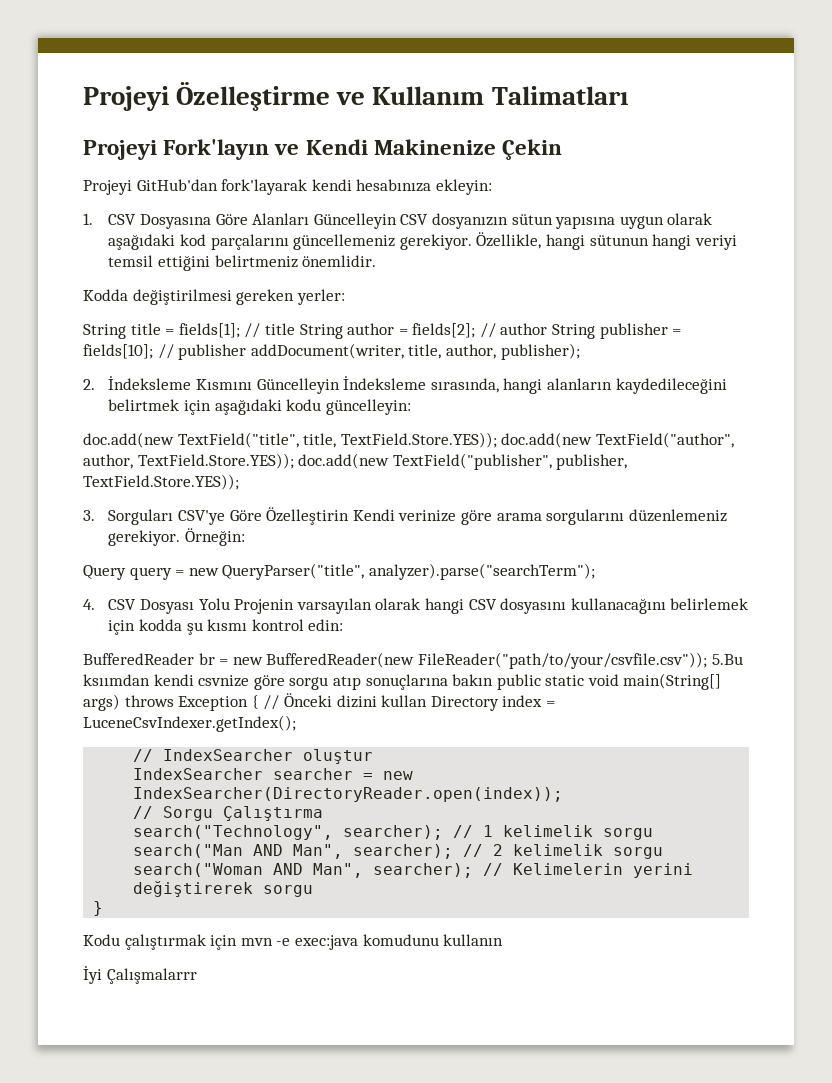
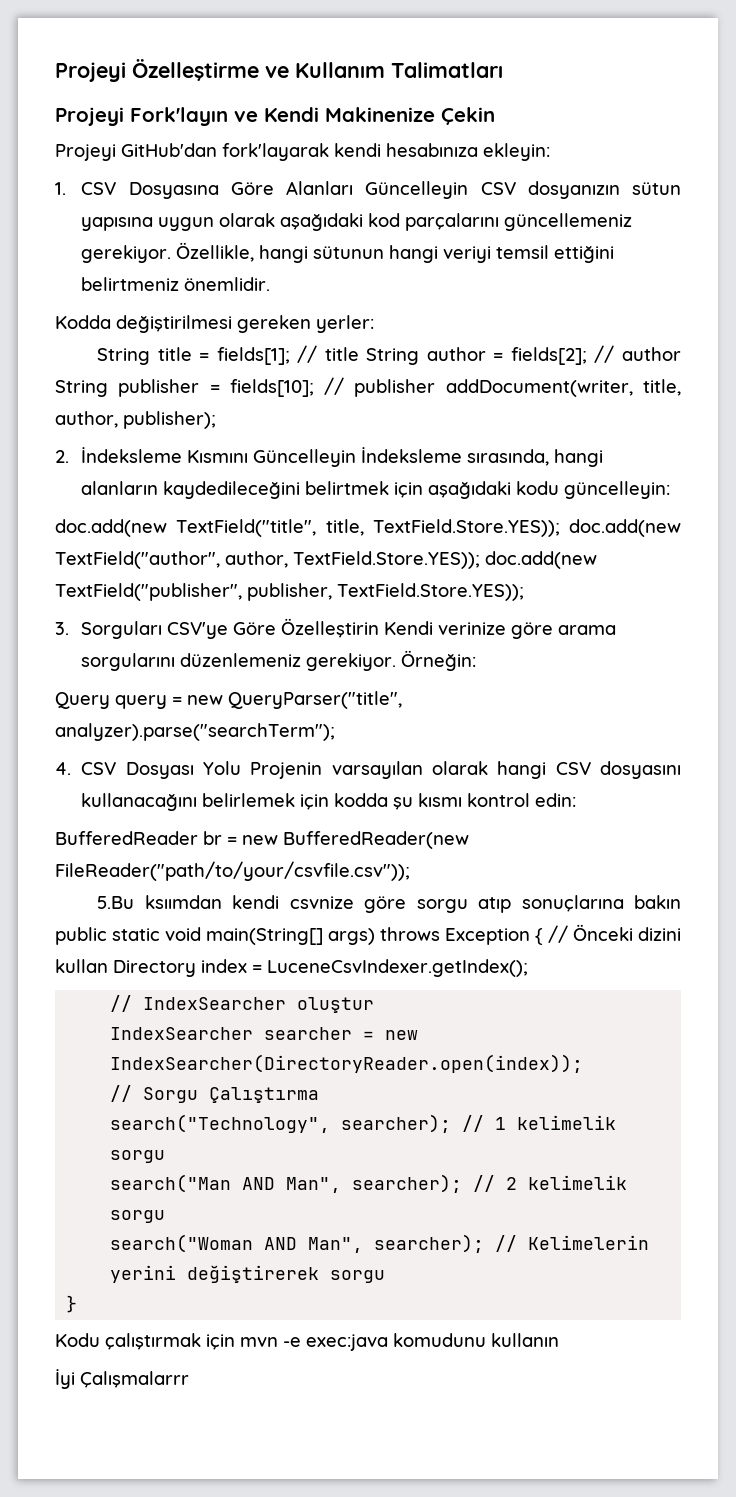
- BufferedReader br = new BufferedReader(new FileReader("path/to/your/csvfile.csv")); 5.Bu ksıımdan kendi csvnize göre sorgu atıp sonuçlarına bakın public static void main(String[] args) throws Exception { // Önceki dizini kullan Directory index = LuceneCsvIndexer.getIndex();
+ BufferedReader br = new BufferedReader(new FileReader("path/to/your/csvfile.csv"));
+ 5.Bu ksıımdan kendi csvnize göre sorgu atıp sonuçlarına bakın public static void main(String[] args) throws Exception { // Önceki dizini kullan Directory index = LuceneCsvIndexer.getIndex();

